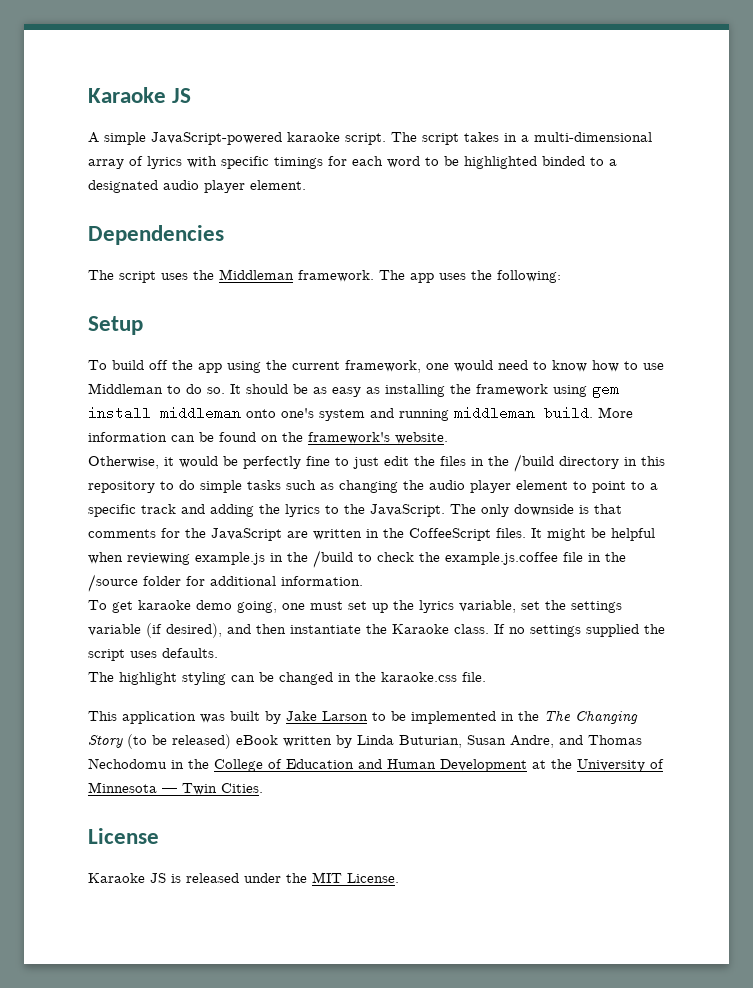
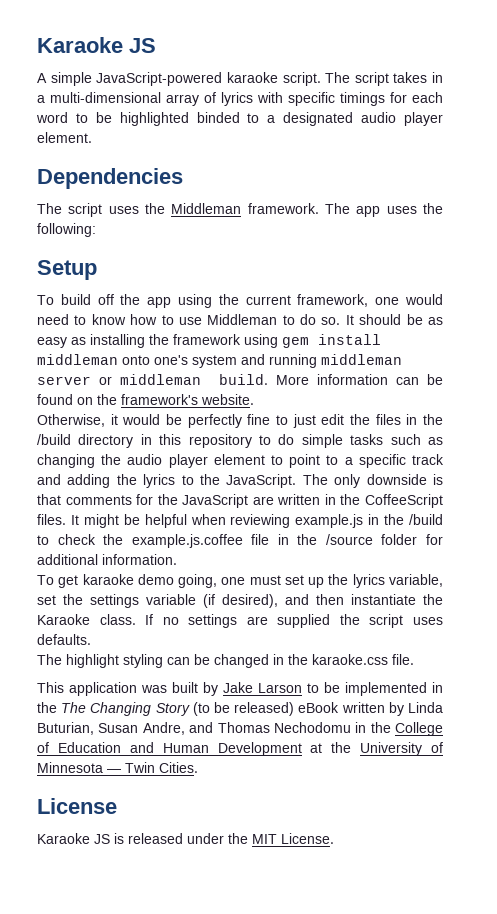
- It should be as easy as installing the framework using gem install middleman onto one's system and running middleman build.
+ It should be as easy as installing the framework using gem install middleman onto one's system and running middleman server or middleman build.
- If no settings supplied the script uses defaults.
+ If no settings are supplied the script uses defaults.

